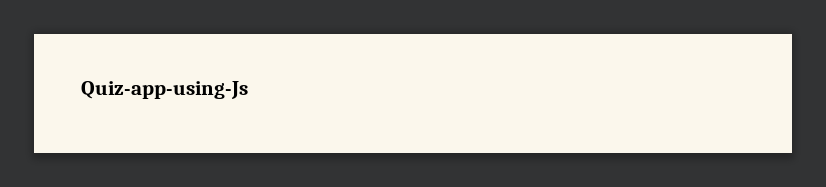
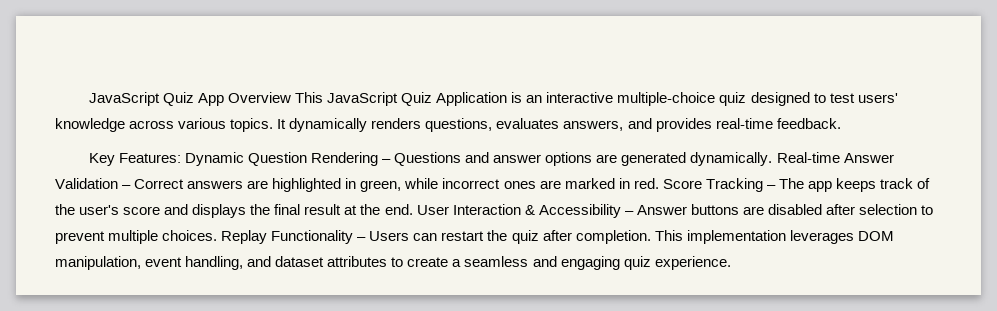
- Quiz-app-using-Js
+ JavaScript Quiz App Overview This JavaScript Quiz Application is an interactive multiple-choice quiz designed to test users' knowledge across various topics. It dynamically renders questions, evaluates answers, and provides real-time feedback.
+ Key Features: Dynamic Question Rendering – Questions and answer options are generated dynamically. Real-time Answer Validation – Correct answers are highlighted in green, while incorrect ones are marked in red. Score Tracking – The app keeps track of the user's score and displays the final result at the end. User Interaction & Accessibility – Answer buttons are disabled after selection to prevent multiple choices. Replay Functionality – Users can restart the quiz after completion. This implementation leverages DOM manipulation, event handling, and dataset attributes to create a seamless and engaging quiz experience.

